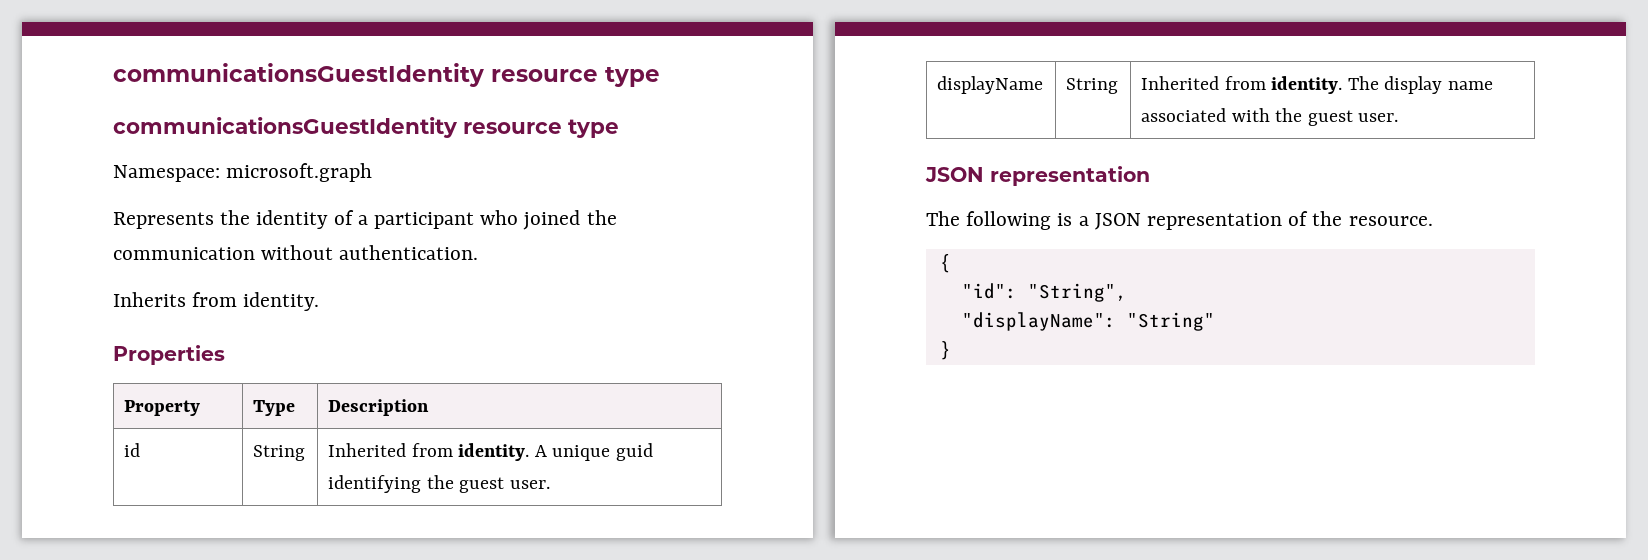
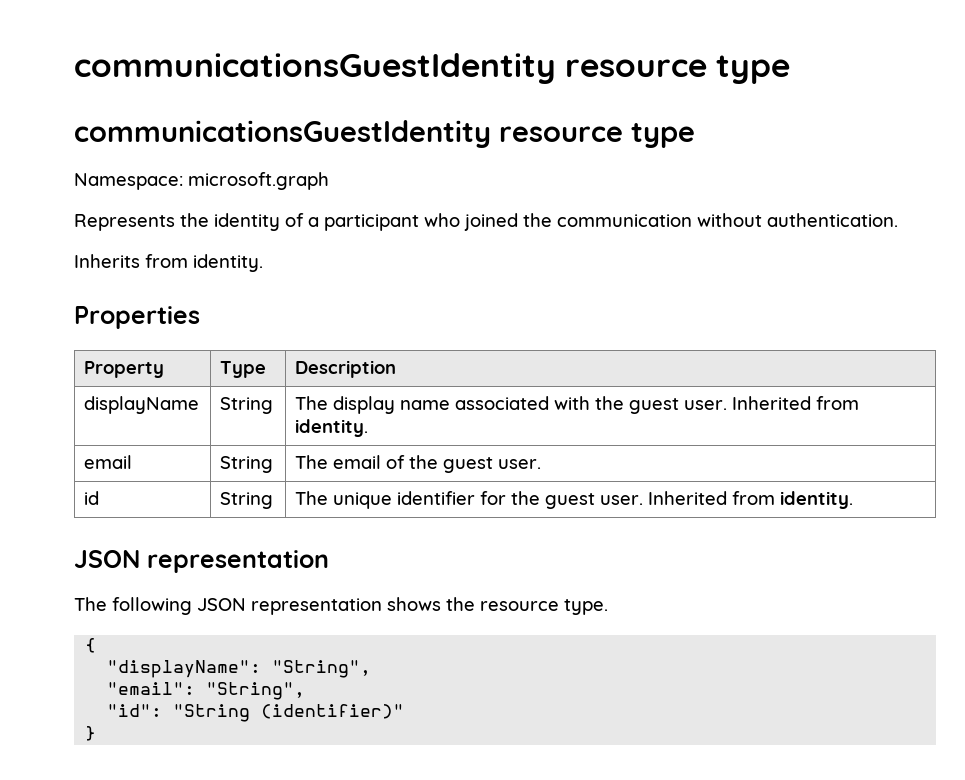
- id | String | Inherited from identity. A unique guid identifying the guest user.
- displayName | String | Inherited from identity. The display name associated with the guest user.
+ displayName | String | The display name associated with the guest user. Inherited from identity.
+ email | String | The email of the guest user.
+ id | String | The unique identifier for the guest user. Inherited from identity.
  JSON representation
- The following is a JSON representation of the resource.
+ The following JSON representation shows the resource type.
- "id": "String",
- "displayName": "String"
+ "displayName": "String",
+ "email": "String",
+ "id": "String (identifier)"

